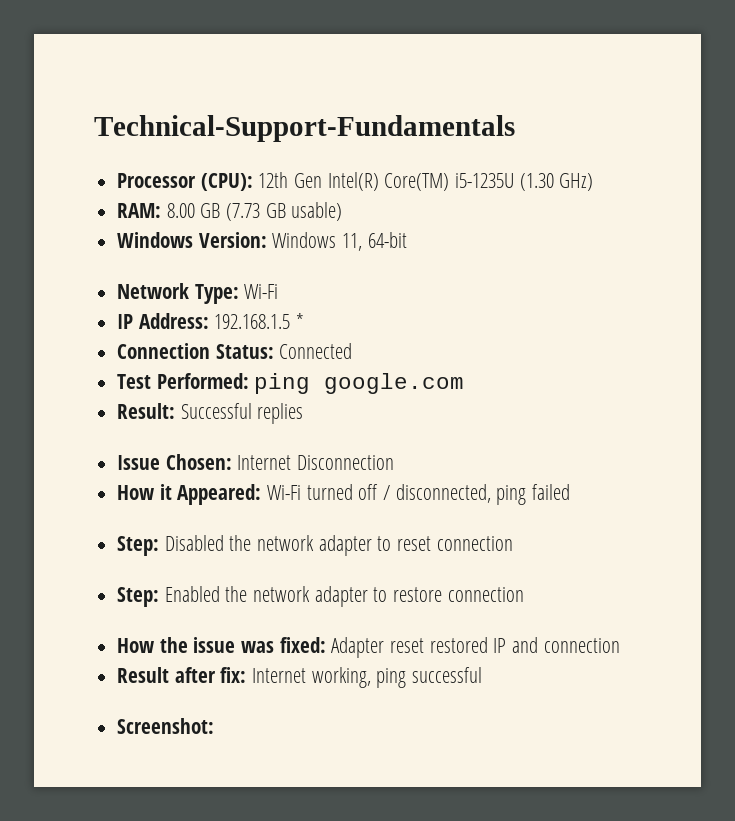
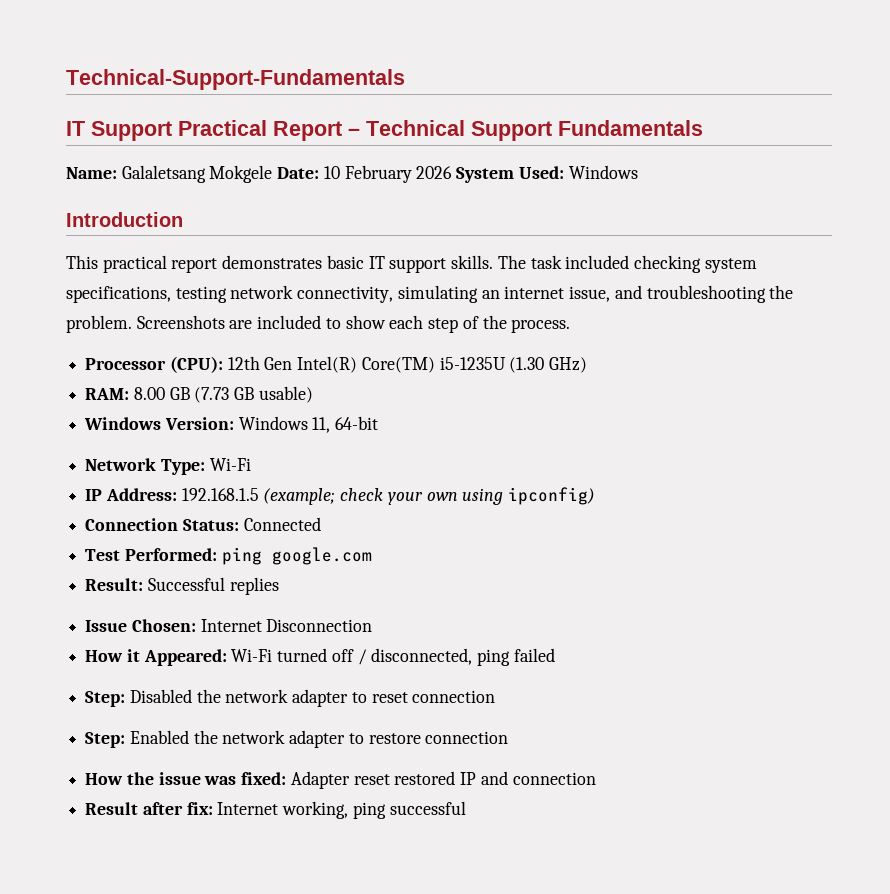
+ IT Support Practical Report – Technical Support Fundamentals
+ Name: Galaletsang Mokgele Date: 10 February 2026 System Used: Windows
+ Introduction
+ This practical report demonstrates basic IT support skills. The task included checking system specifications, testing network connectivity, simulating an internet issue, and troubleshooting the problem. Screenshots are included to show each step of the process.
- IP Address: 192.168.1.5 *
+ IP Address: 192.168.1.5 (example; check your own using ipconfig)
- Screenshot:

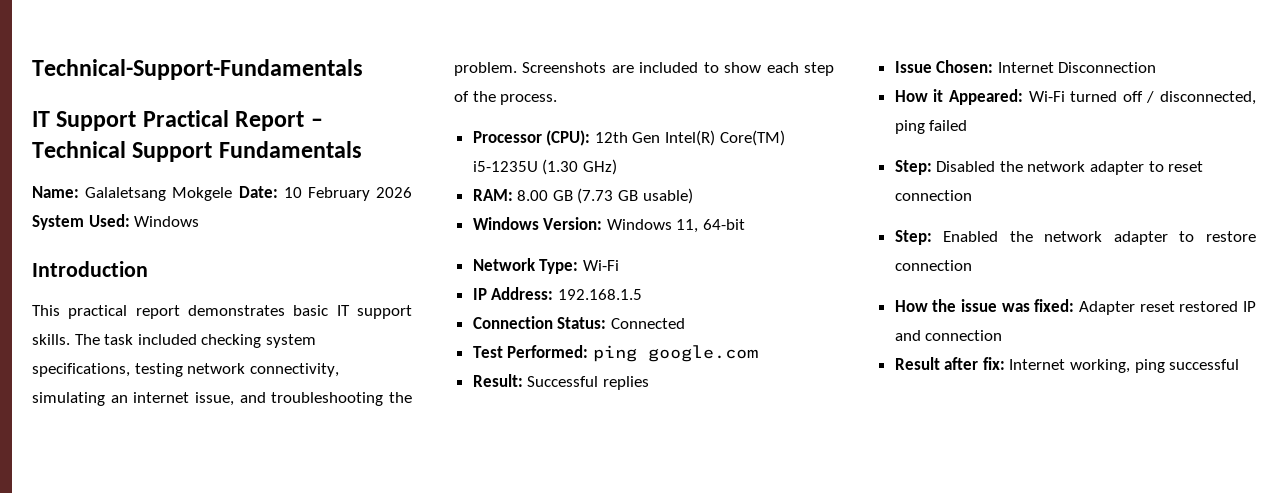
- IP Address: 192.168.1.5 (example; check your own using ipconfig)
+ IP Address: 192.168.1.5

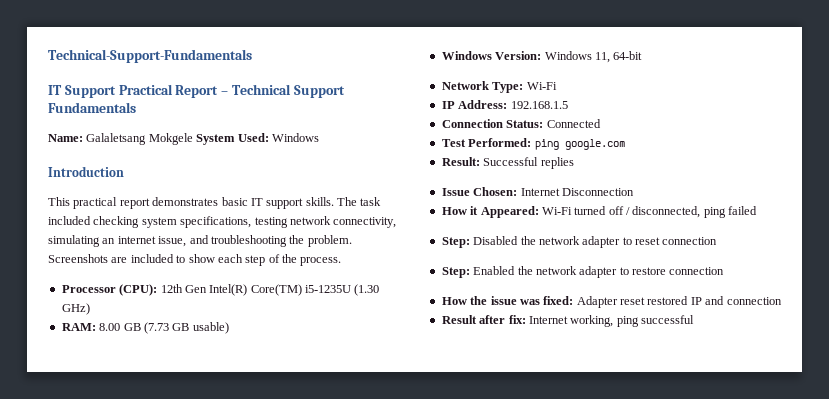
- Name: Galaletsang Mokgele Date: 10 February 2026 System Used: Windows
+ Name: Galaletsang Mokgele System Used: Windows

